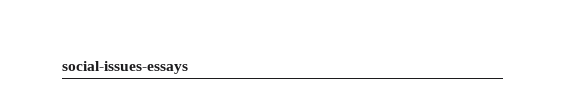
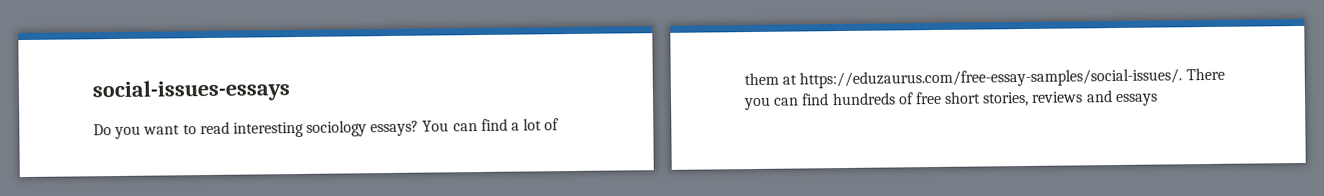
+ Do you want to read interesting sociology essays? You can find a lot of them at https://eduzaurus.com/free-essay-samples/social-issues/. There you can find hundreds of free short stories, reviews and essays

